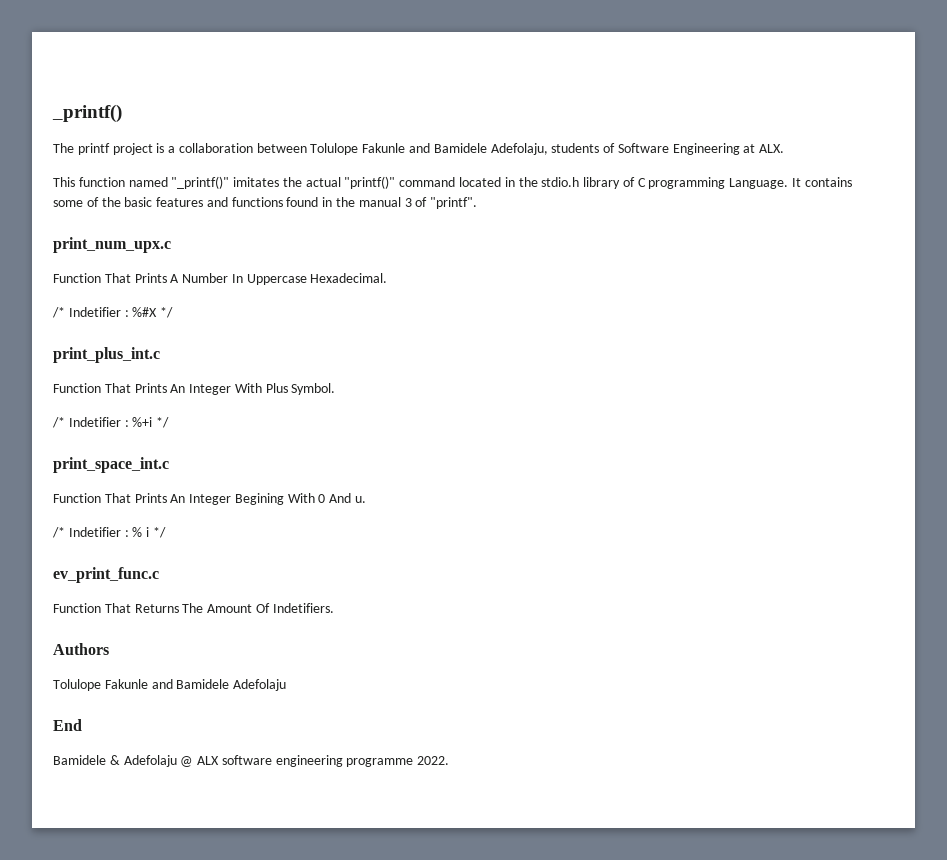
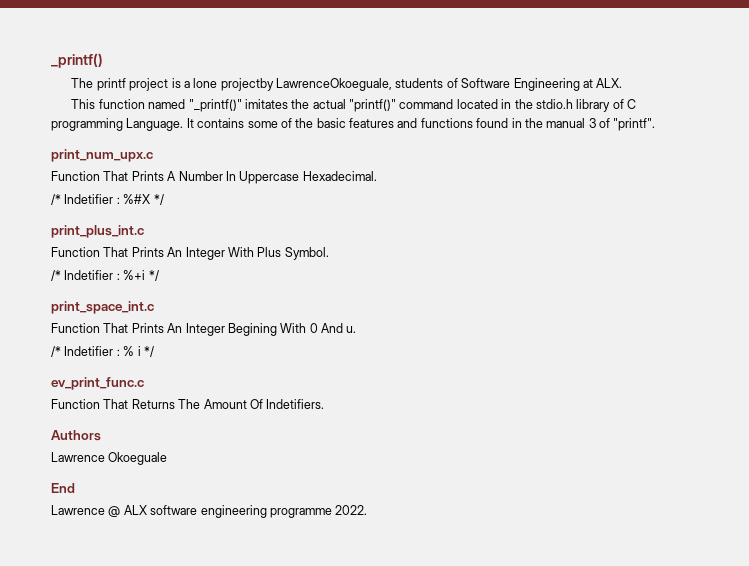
- The printf project is a collaboration between Tolulope Fakunle and Bamidele Adefolaju, students of Software Engineering at ALX.
+ The printf project is a lone projectby LawrenceOkoeguale, students of Software Engineering at ALX.
- Tolulope Fakunle and Bamidele Adefolaju
+ Lawrence Okoeguale
  End
- Bamidele & Adefolaju @ ALX software engineering programme 2022.
+ Lawrence @ ALX software engineering programme 2022.

